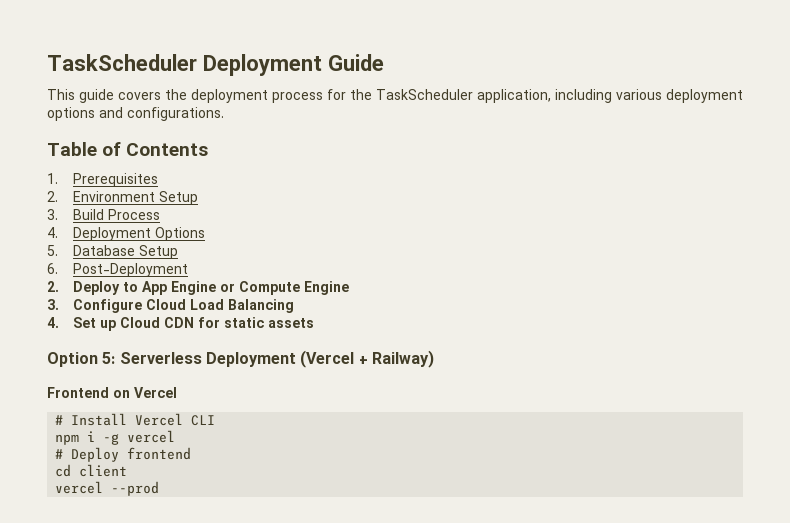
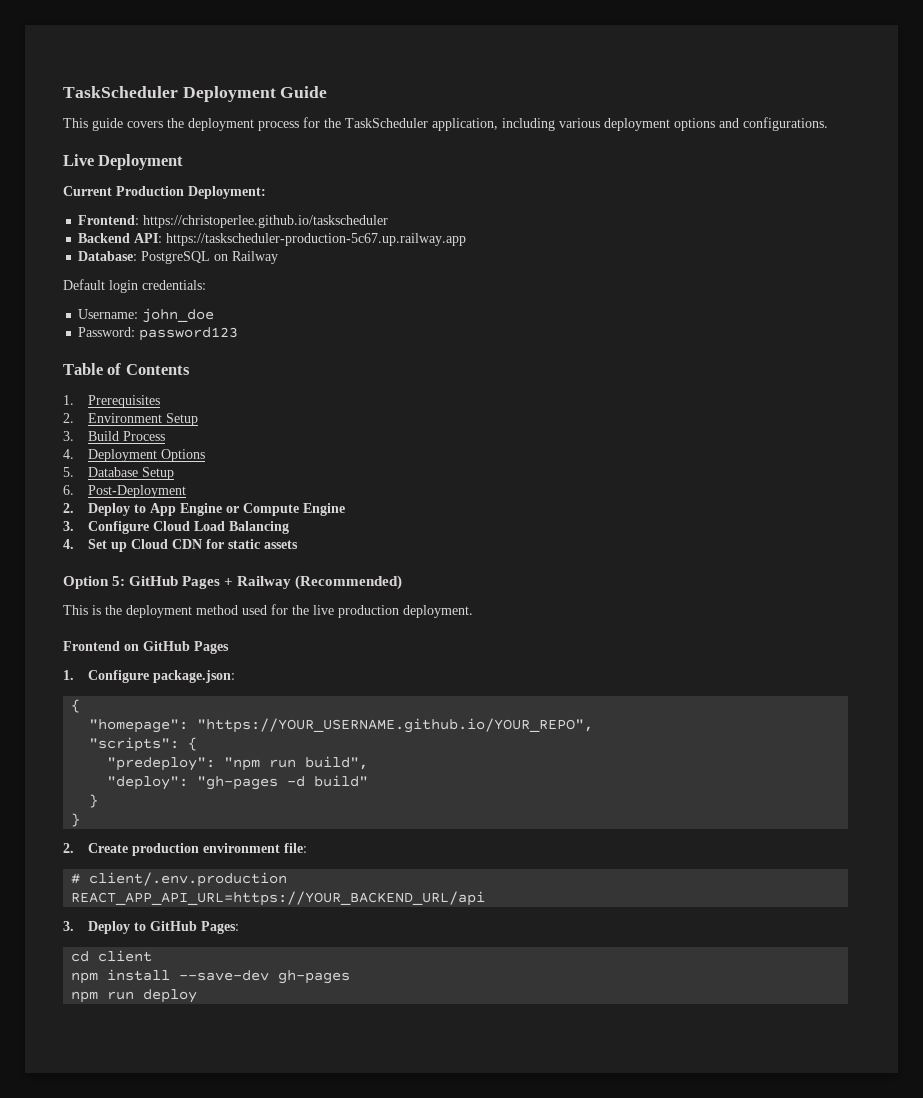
+ Live Deployment
+ Current Production Deployment:
+ Frontend: https://christoperlee.github.io/taskscheduler
+ Backend API: https://taskscheduler-production-5c67.up.railway.app
+ Database: PostgreSQL on Railway
+ Default login credentials:
+ Username: john_doe
+ Password: password123
- Option 5: Serverless Deployment (Vercel + Railway)
- Frontend on Vercel
- # Install Vercel CLI
- npm i -g vercel
- # Deploy frontend
+ Option 5: GitHub Pages + Railway (Recommended)
+ This is the deployment method used for the live production deployment.
+ Frontend on GitHub Pages
+ 1. Configure package.json:
+ {
+ "homepage": "https://YOUR_USERNAME.github.io/YOUR_REPO",
+ "scripts": {
+ "predeploy": "npm run build",
+ "deploy": "gh-pages -d build"
+ }
+ }
+ 2. Create production environment file:
+ # client/.env.production
+ REACT_APP_API_URL=https://YOUR_BACKEND_URL/api
+ 3. Deploy to GitHub Pages:
  cd client
- vercel --prod
+ npm install --save-dev gh-pages
+ npm run deploy

